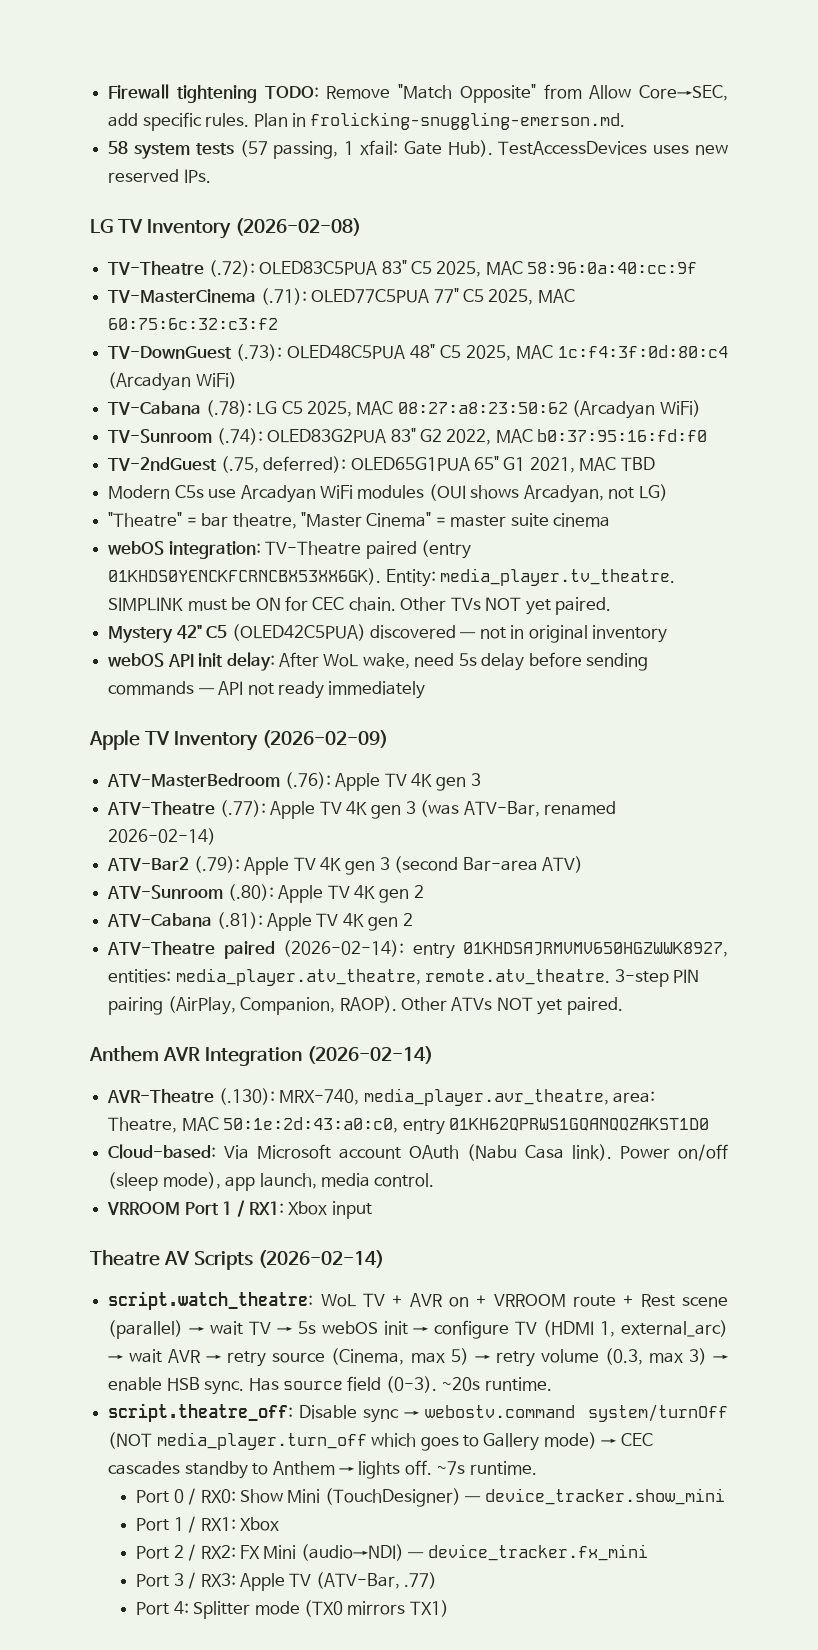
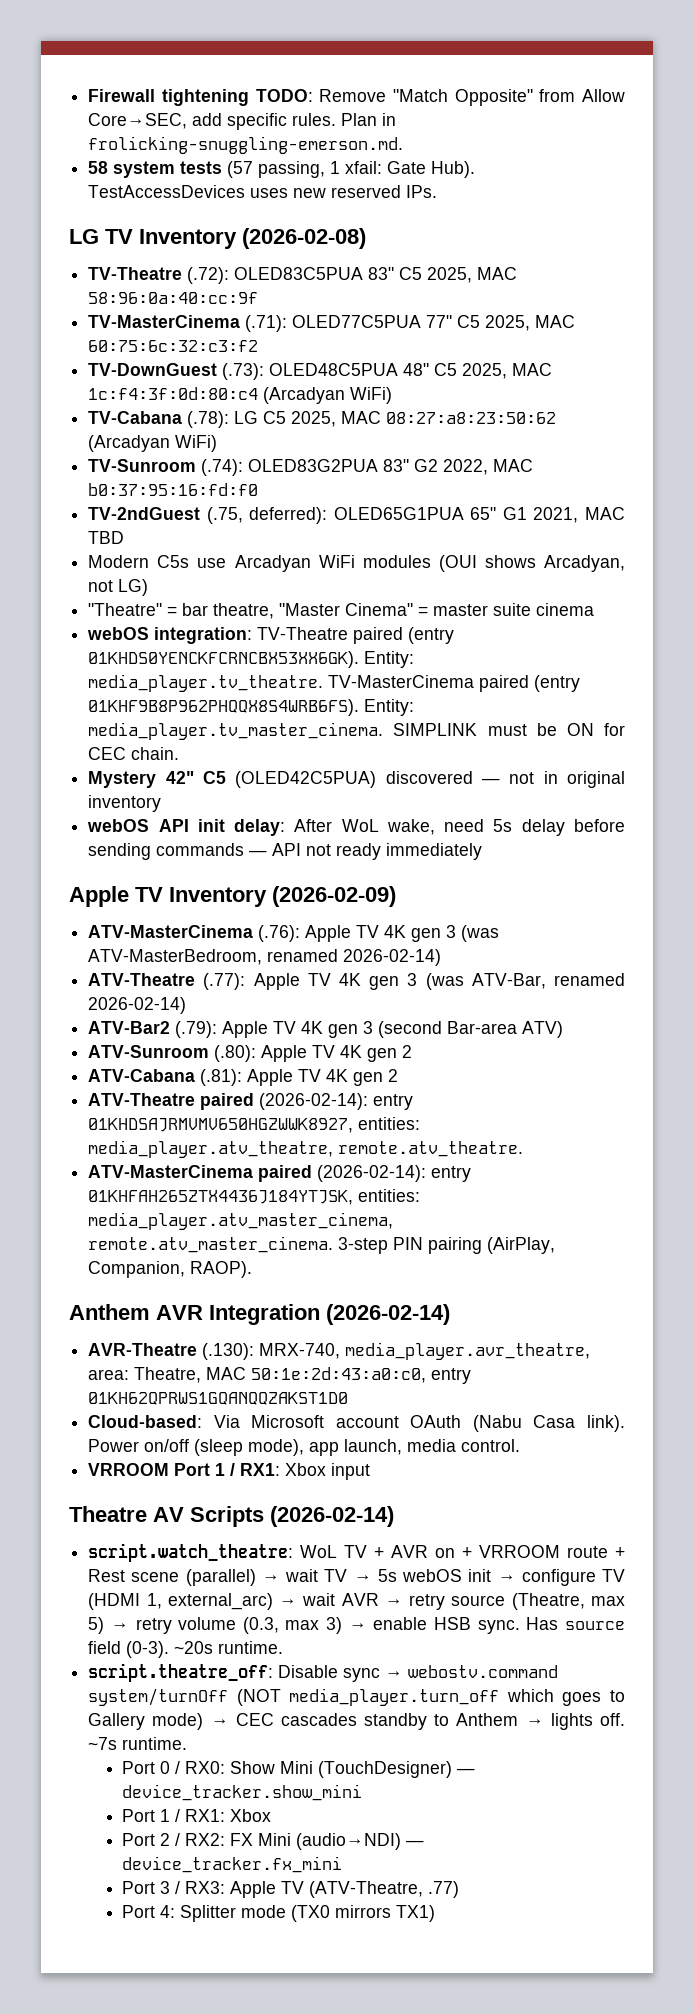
- Entity: media_player.tv_theatre. SIMPLINK must be ON for CEC chain. Other TVs NOT yet paired.
+ Entity: media_player.tv_theatre. TV-MasterCinema paired (entry 01KHF9B8P962PHQQX8S4WRB6FS). Entity: media_player.tv_master_cinema. SIMPLINK must be ON for CEC chain.
- ATV-MasterBedroom (.76): Apple TV 4K gen 3
+ ATV-MasterCinema (.76): Apple TV 4K gen 3 (was ATV-MasterBedroom, renamed 2026-02-14)
- ATV-Theatre paired (2026-02-14): entry 01KHDSAJRMVMV650HGZWWK8927, entities: media_player.atv_theatre, remote.atv_theatre. 3-step PIN pairing (AirPlay, Companion, RAOP). Other ATVs NOT yet paired.
+ ATV-Theatre paired (2026-02-14): entry 01KHDSAJRMVMV650HGZWWK8927, entities: media_player.atv_theatre, remote.atv_theatre.
+ ATV-MasterCinema paired (2026-02-14): entry 01KHFAH265ZTX4436J184YTJSK, entities: media_player.atv_master_cinema, remote.atv_master_cinema. 3-step PIN pairing (AirPlay, Companion, RAOP).
- script.watch_theatre: WoL TV + AVR on + VRROOM route + Rest scene (parallel) → wait TV → 5s webOS init → configure TV (HDMI 1, external_arc) → wait AVR → retry source (Cinema, max 5) → retry volume (0.3, max 3) → enable HSB sync.
+ script.watch_theatre: WoL TV + AVR on + VRROOM route + Rest scene (parallel) → wait TV → 5s webOS init → configure TV (HDMI 1, external_arc) → wait AVR → retry source (Theatre, max 5) → retry volume (0.3, max 3) → enable HSB sync.
- Port 3 / RX3: Apple TV (ATV-Bar, .77)
+ Port 3 / RX3: Apple TV (ATV-Theatre, .77)

